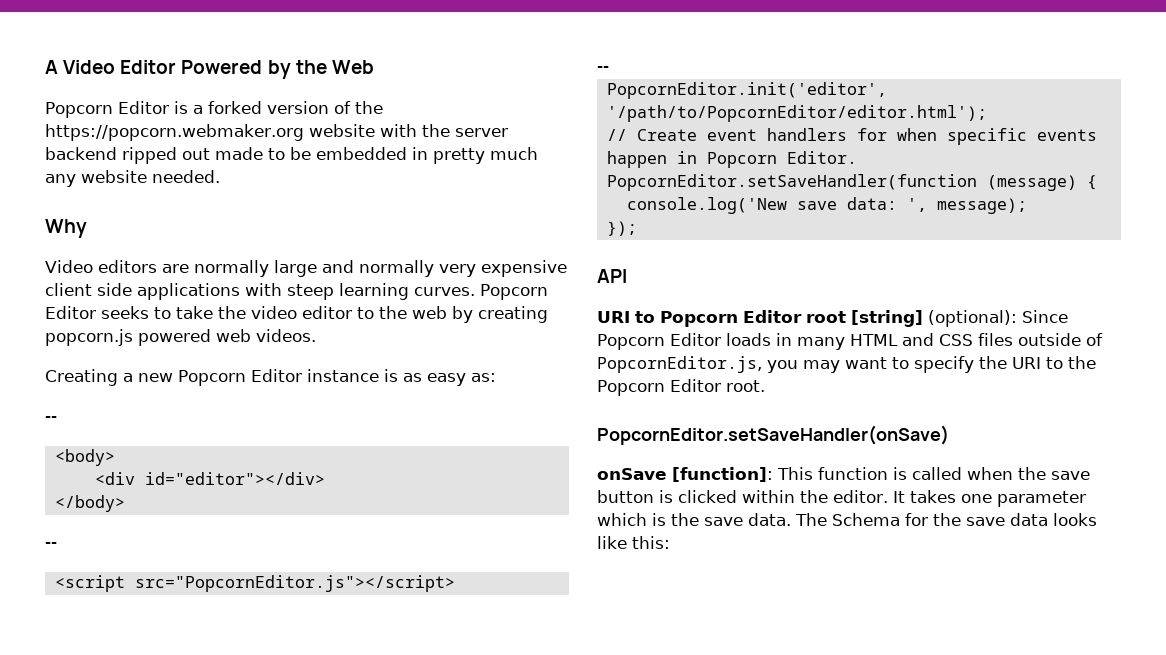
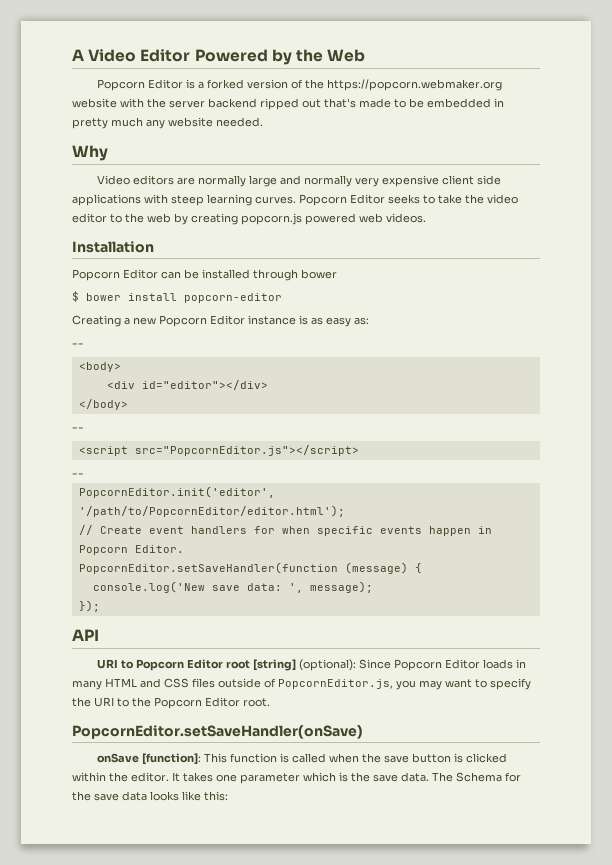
- Popcorn Editor is a forked version of the https://popcorn.webmaker.org website with the server backend ripped out made to be embedded in pretty much any website needed.
+ Popcorn Editor is a forked version of the https://popcorn.webmaker.org website with the server backend ripped out that's made to be embedded in pretty much any website needed.
+ Installation
+ Popcorn Editor can be installed through bower
+ $ bower install popcorn-editor

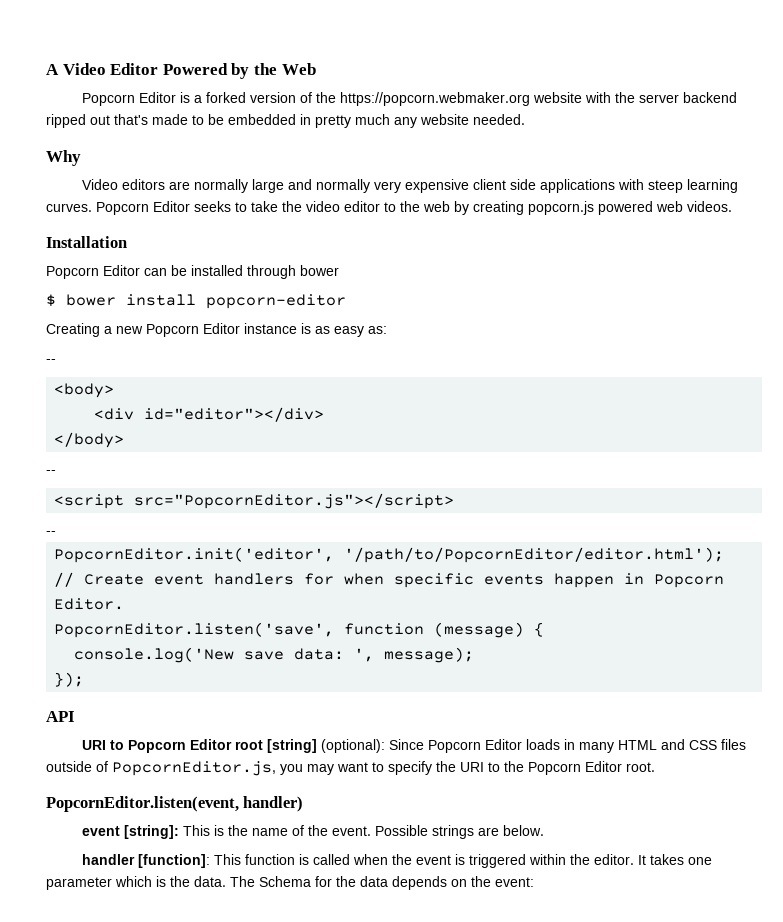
- PopcornEditor.setSaveHandler(function (message) {
+ PopcornEditor.listen('save', function (message) {
- PopcornEditor.setSaveHandler(onSave)
- onSave [function]: This function is called when the save button is clicked within the editor.
+ PopcornEditor.listen(event, handler)
+ event [string]: This is the name of the event. Possible strings are below.
+ handler [function]: This function is called when the event is triggered within the editor.
- It takes one parameter which is the save data.
+ It takes one parameter which is the data.
- The Schema for the save data looks like this:
+ The Schema for the data depends on the event:

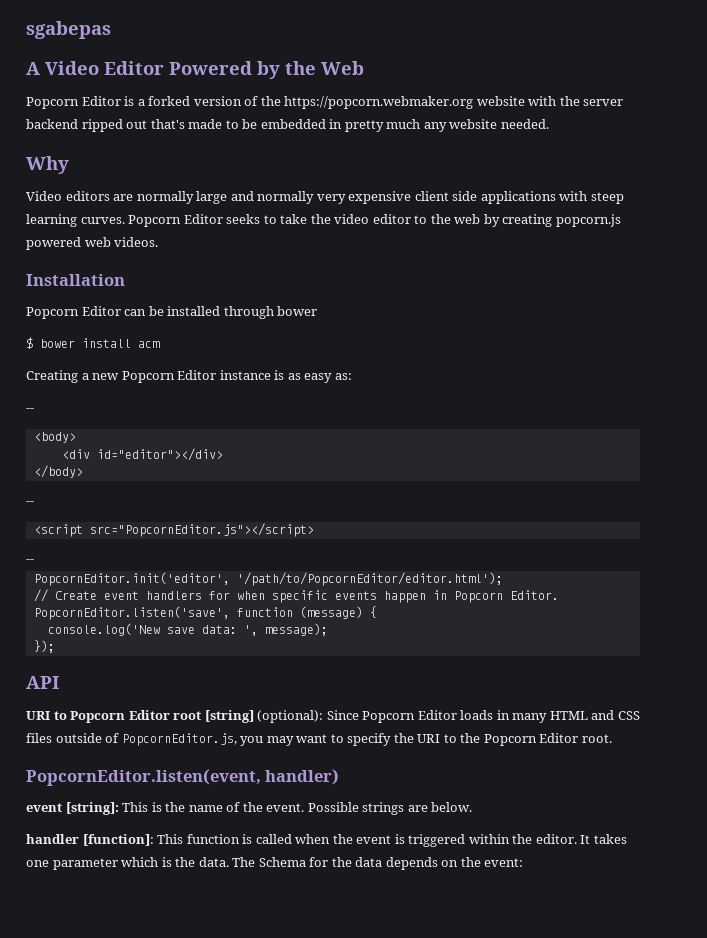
+ sgabepas
- $ bower install popcorn-editor
+ $ bower install acm

